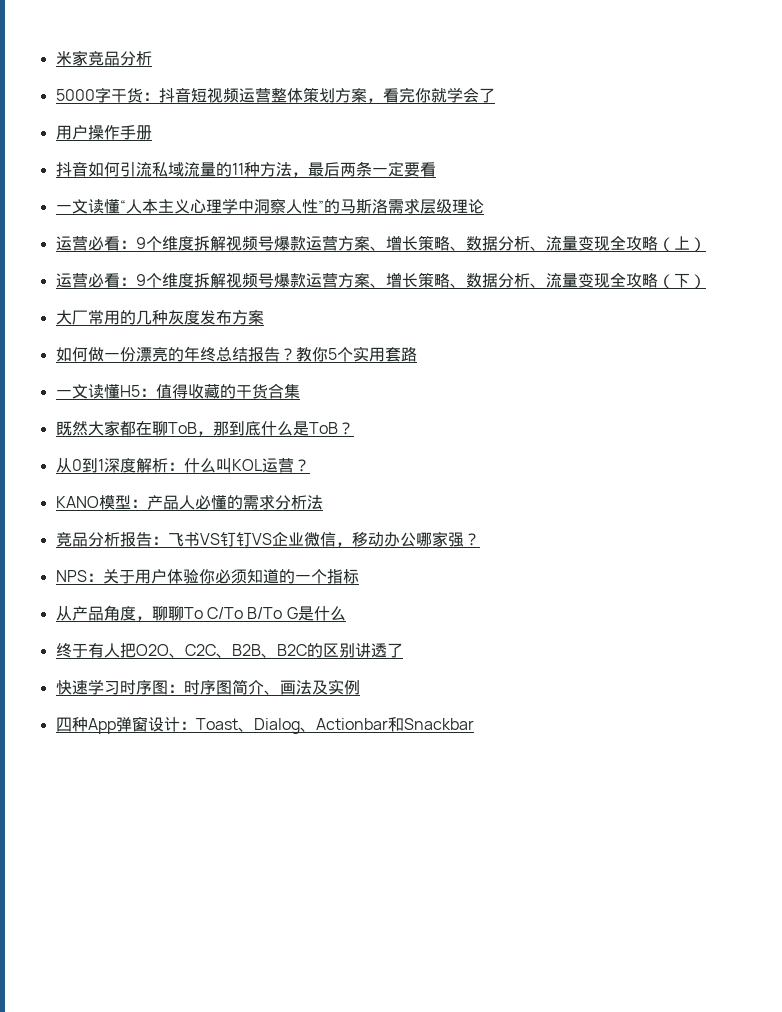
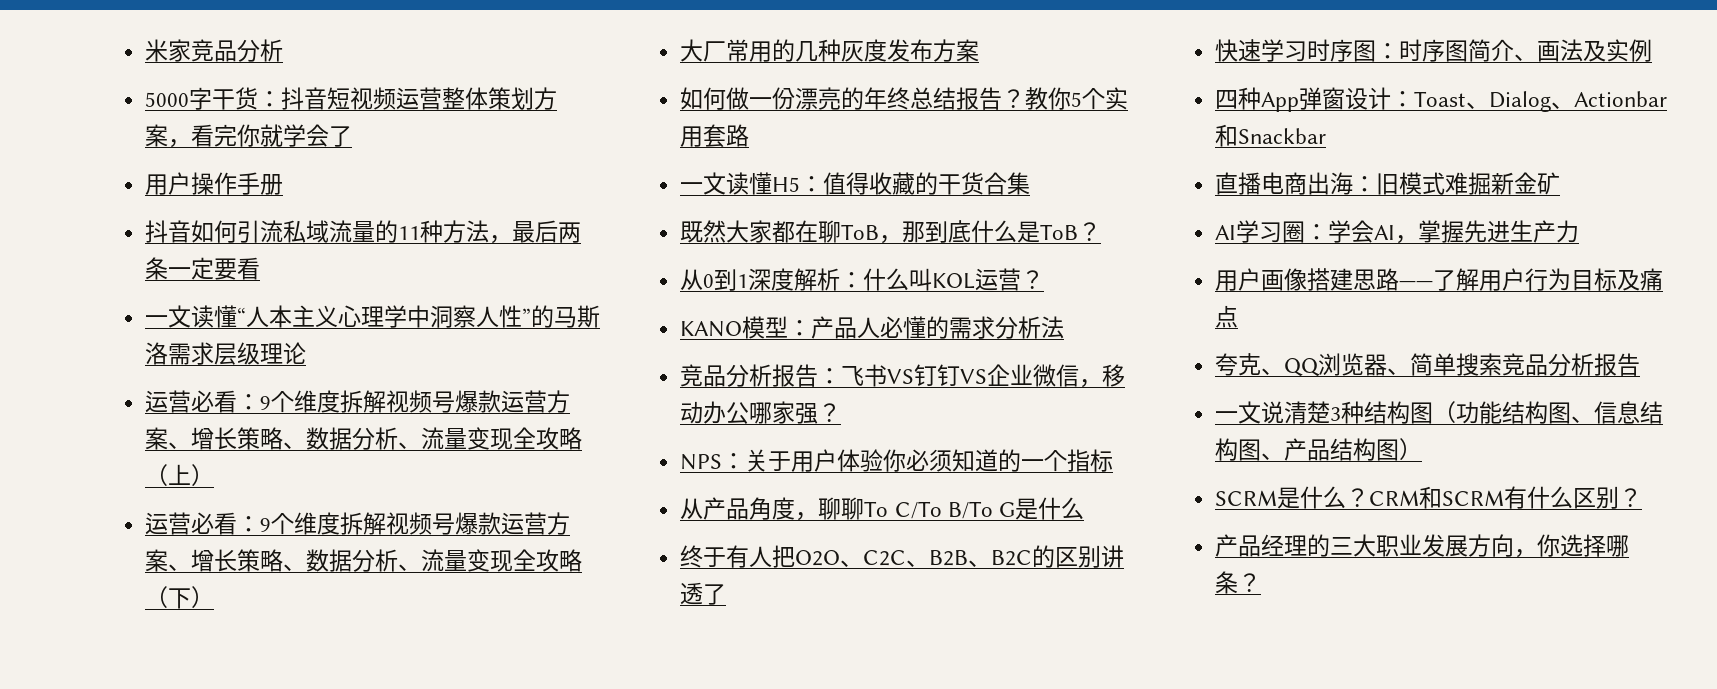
+ 直播电商出海：旧模式难掘新金矿
+ AI学习圈：学会AI，掌握先进生产力
+ 用户画像搭建思路——了解用户行为目标及痛点
+ 夸克、QQ浏览器、简单搜索竞品分析报告
+ 一文说清楚3种结构图（功能结构图、信息结构图、产品结构图）
+ SCRM是什么？CRM和SCRM有什么区别？
+ 产品经理的三大职业发展方向，你选择哪条？

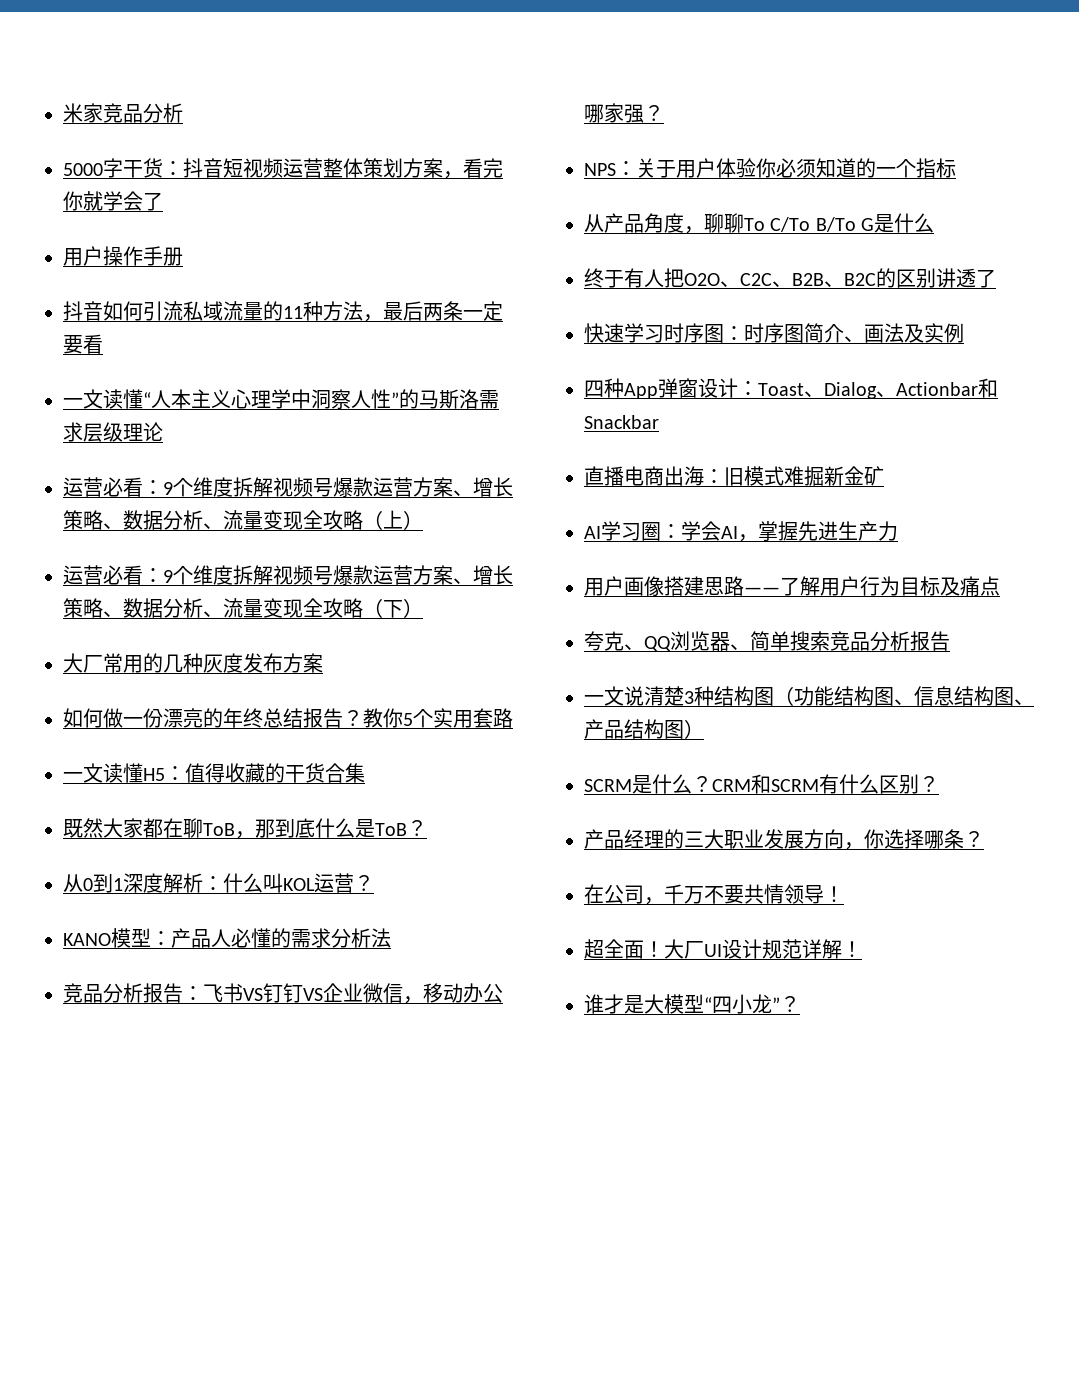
+ 在公司，千万不要共情领导！
+ 超全面！大厂UI设计规范详解！
+ 谁才是大模型“四小龙”？

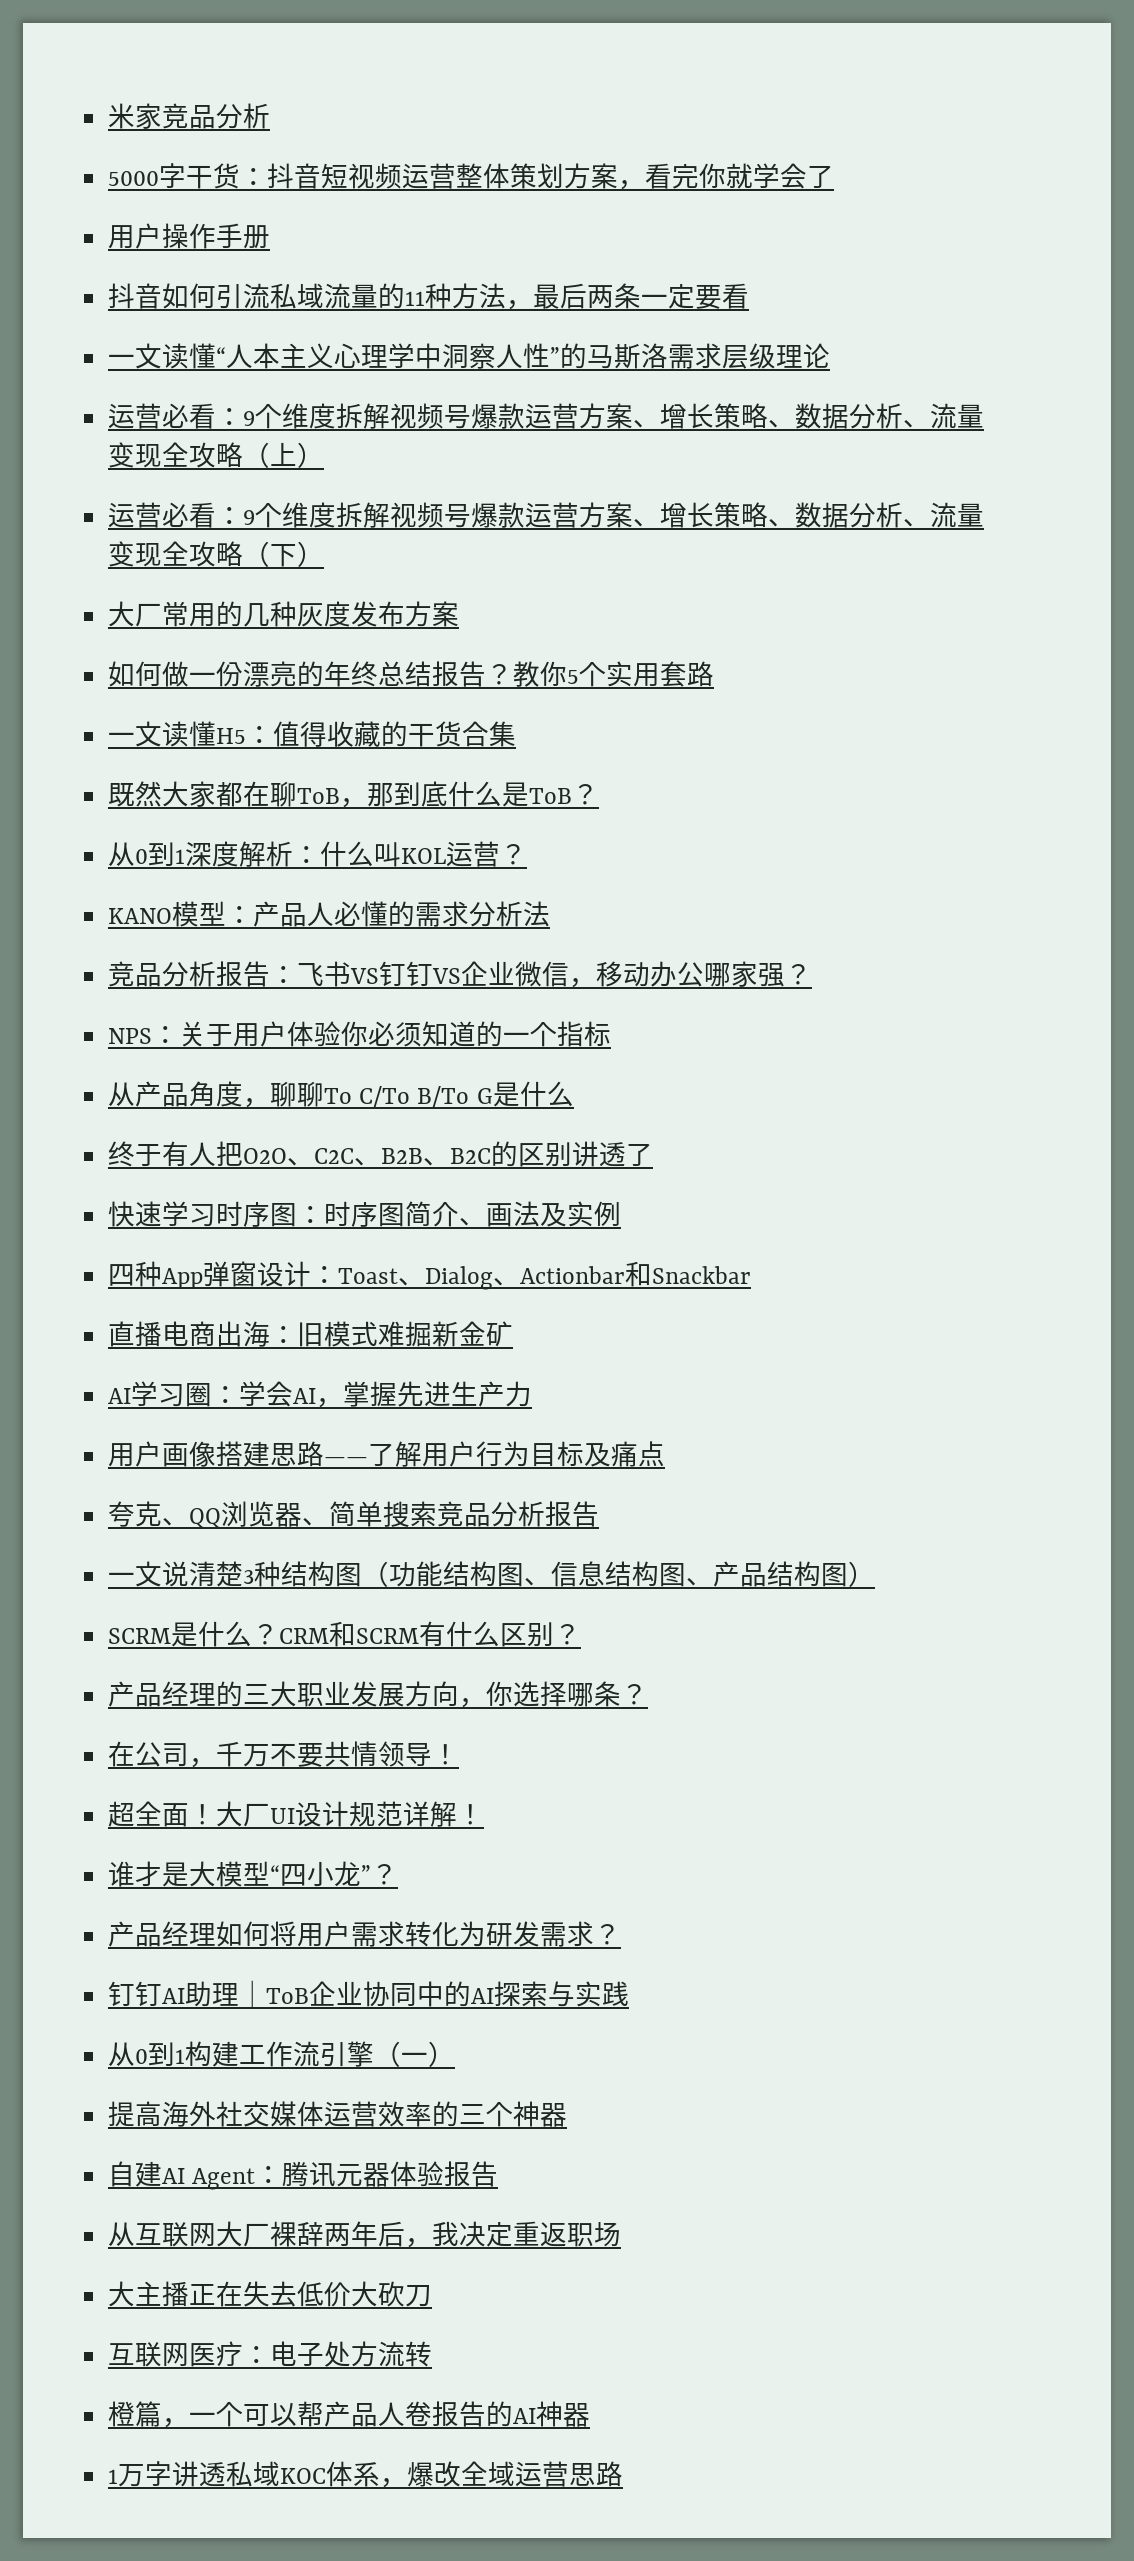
+ 产品经理如何将用户需求转化为研发需求？
+ 钉钉AI助理｜ToB企业协同中的AI探索与实践
+ 从0到1构建工作流引擎（一）
+ 提高海外社交媒体运营效率的三个神器
+ 自建AI Agent：腾讯元器体验报告
+ 从互联网大厂裸辞两年后，我决定重返职场
+ 大主播正在失去低价大砍刀
+ 互联网医疗：电子处方流转
+ 橙篇，一个可以帮产品人卷报告的AI神器
+ 1万字讲透私域KOC体系，爆改全域运营思路

